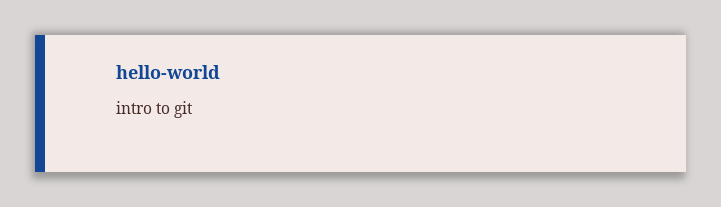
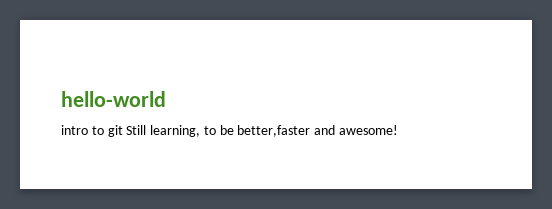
- intro to git
+ intro to git Still learning, to be better,faster and awesome!

